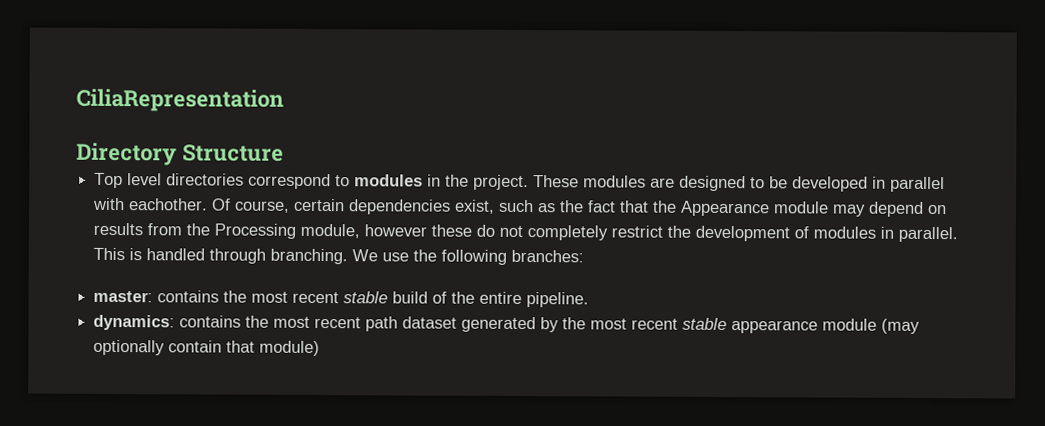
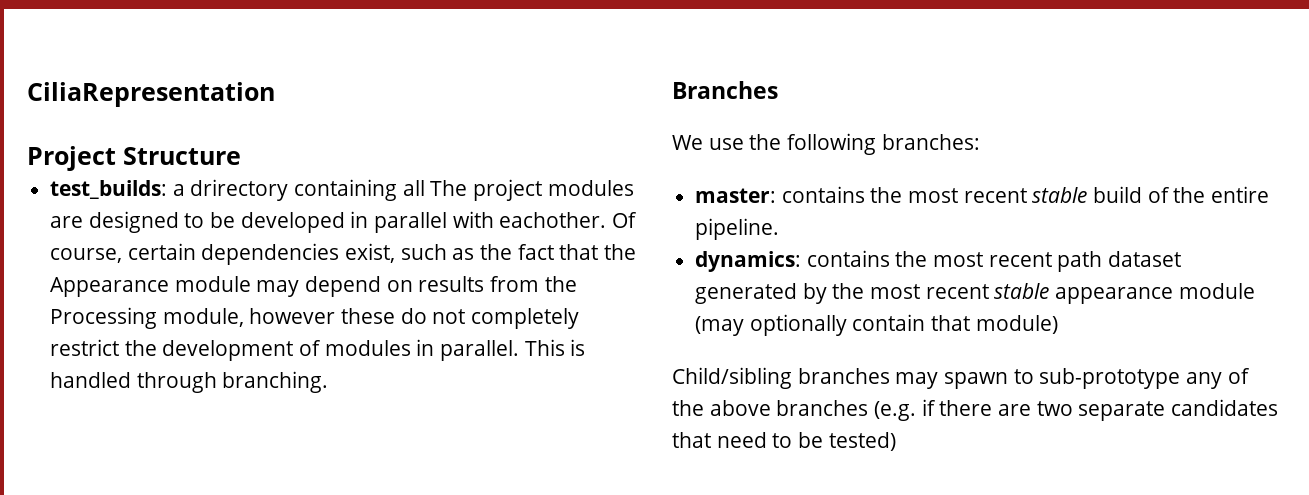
- Directory Structure
+ Project Structure
- Top level directories correspond to modules in the project. These modules are designed to be developed in parallel with eachother.
+ test_builds: a drirectory containing all The project modules are designed to be developed in parallel with eachother.
- This is handled through branching. We use the following branches:
+ This is handled through branching.
+ Branches
+ We use the following branches:
+ Child/sibling branches may spawn to sub-prototype any of the above branches (e.g. if there are two separate candidates that need to be tested)

